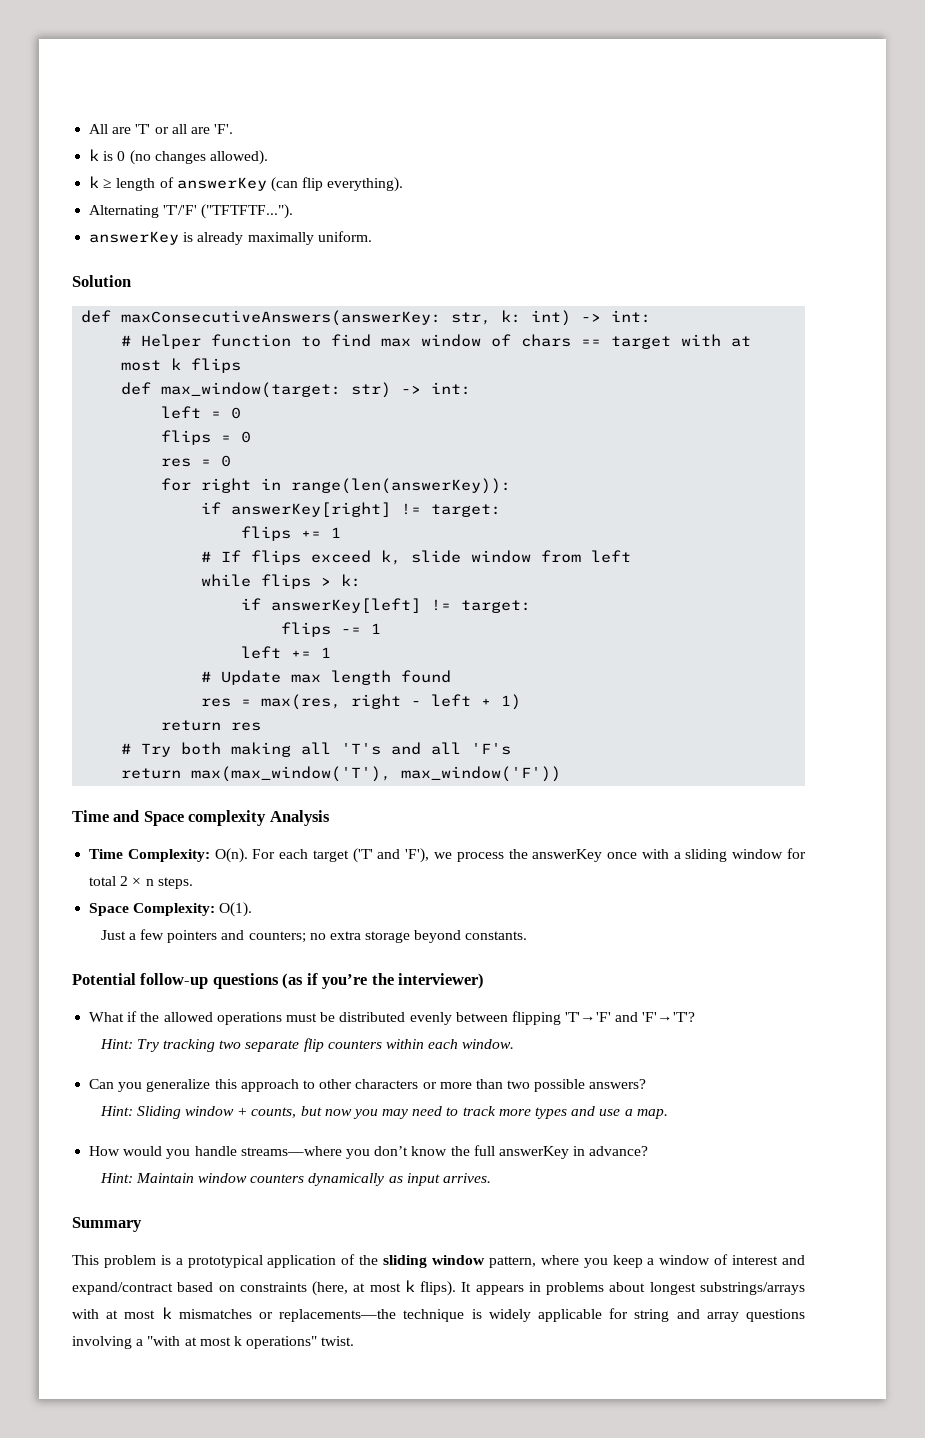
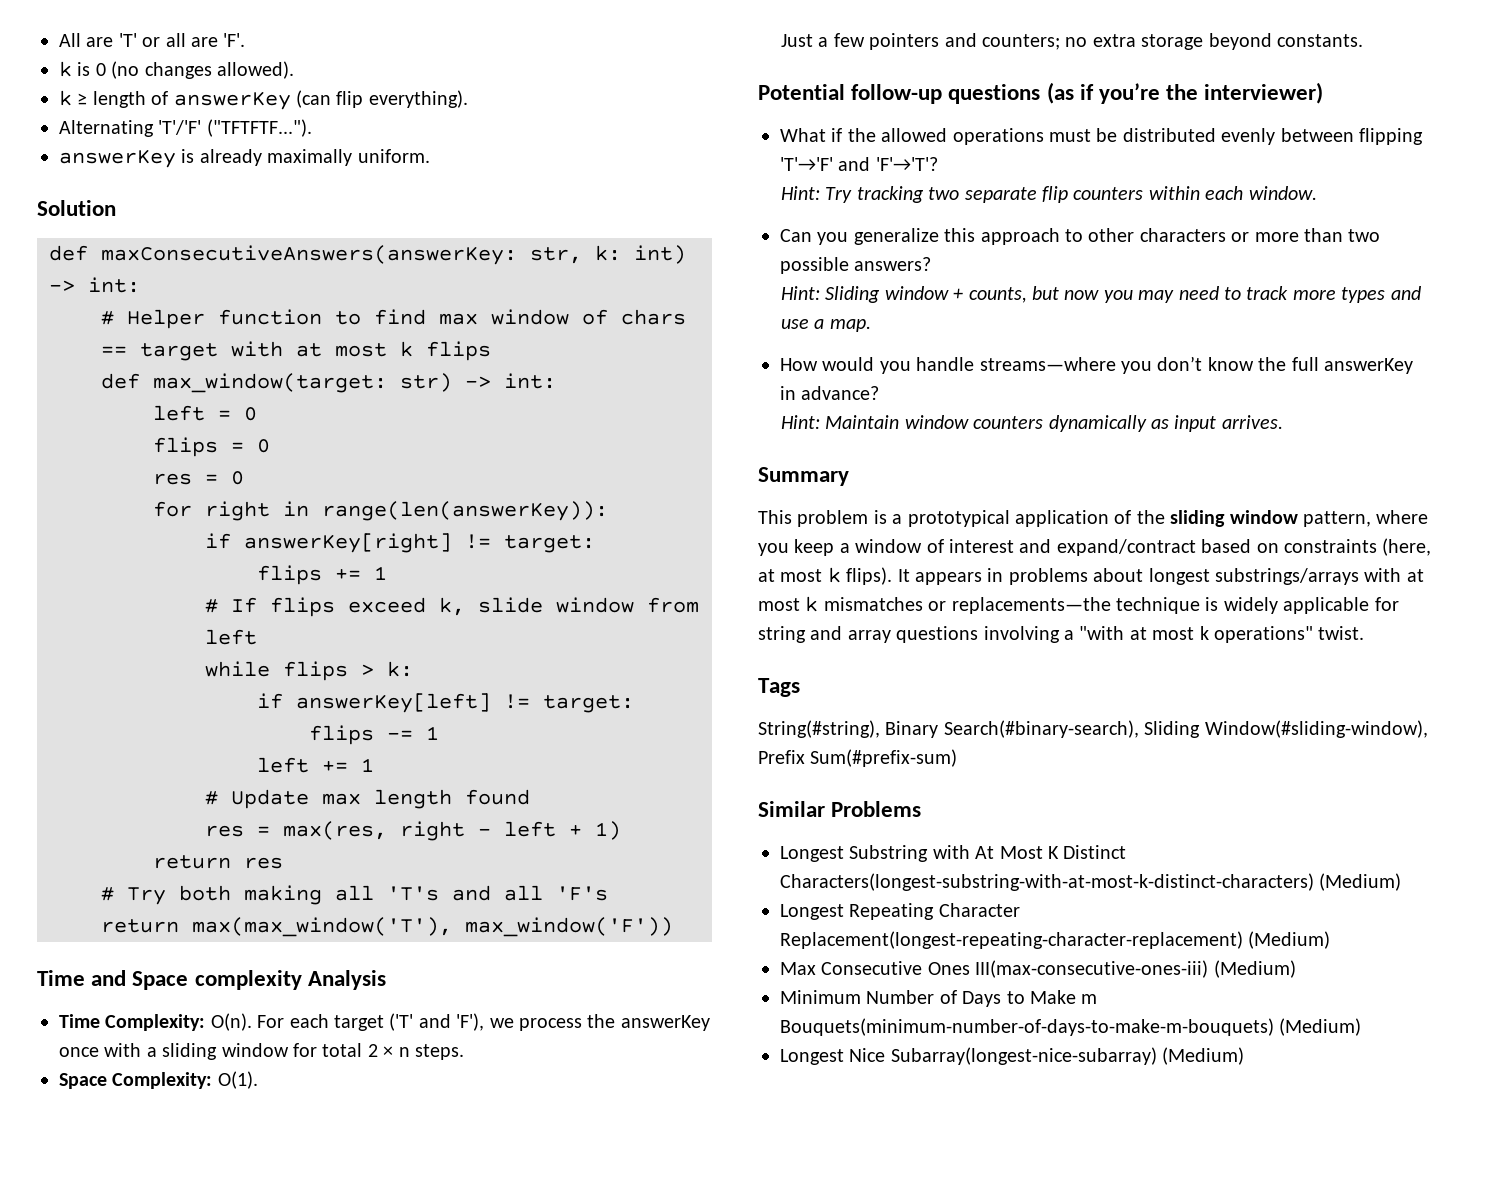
+ Tags
+ String(#string), Binary Search(#binary-search), Sliding Window(#sliding-window), Prefix Sum(#prefix-sum)
+ Similar Problems
+ Longest Substring with At Most K Distinct Characters(longest-substring-with-at-most-k-distinct-characters) (Medium)
+ Longest Repeating Character Replacement(longest-repeating-character-replacement) (Medium)
+ Max Consecutive Ones III(max-consecutive-ones-iii) (Medium)
+ Minimum Number of Days to Make m Bouquets(minimum-number-of-days-to-make-m-bouquets) (Medium)
+ Longest Nice Subarray(longest-nice-subarray) (Medium)

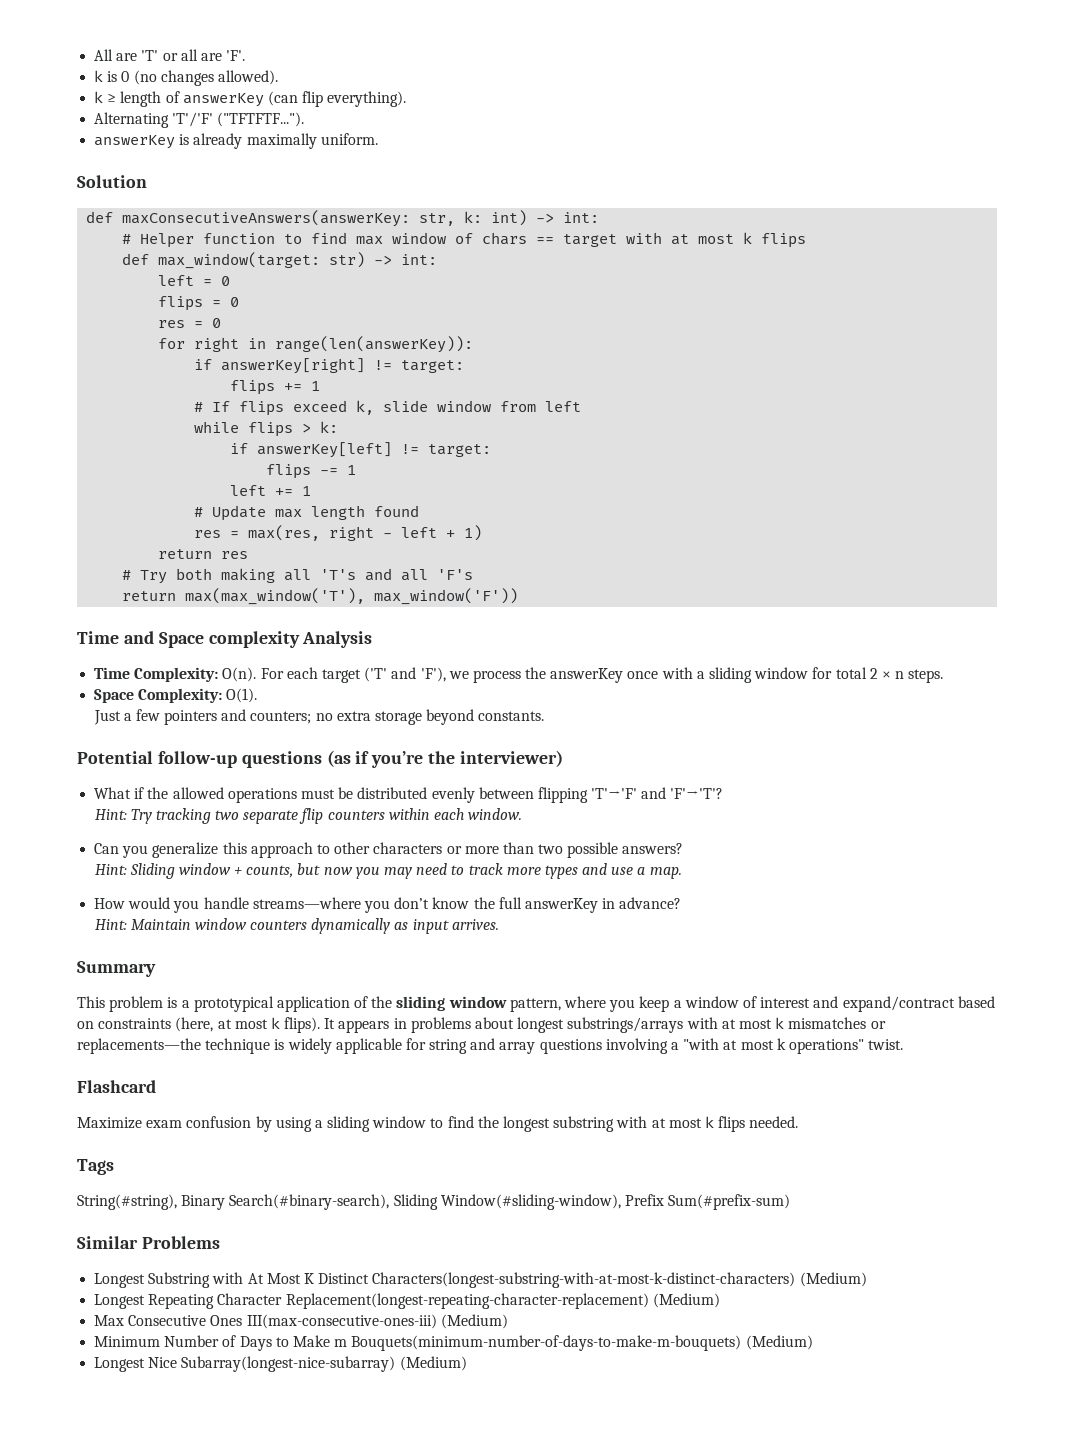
+ Flashcard
+ Maximize exam confusion by using a sliding window to find the longest substring with at most k flips needed.

